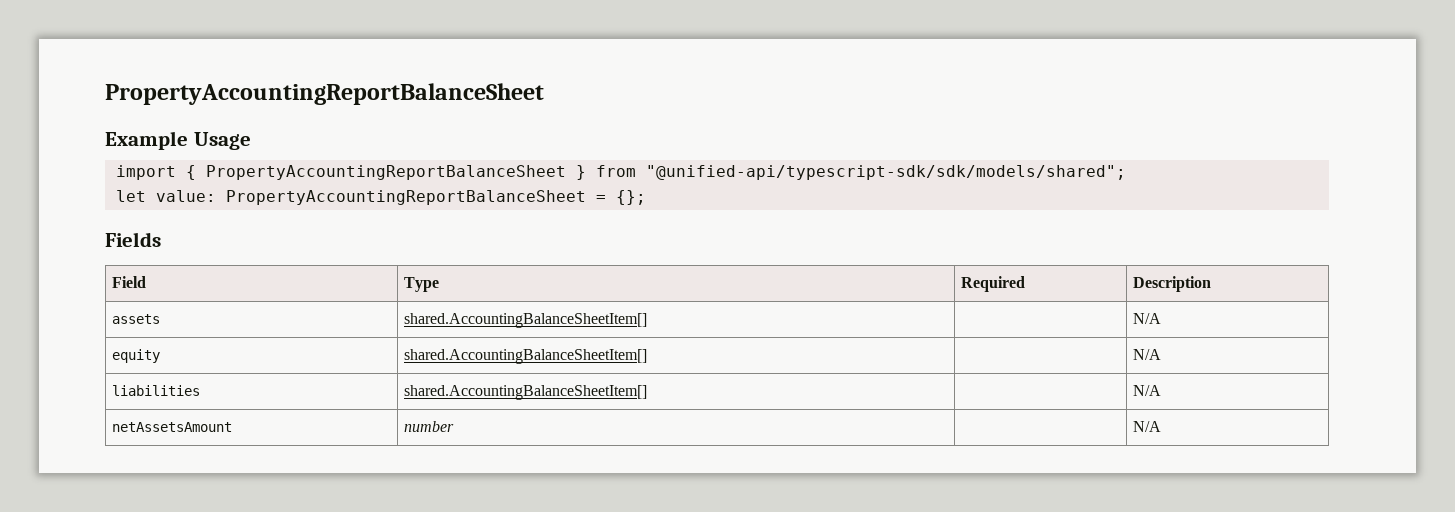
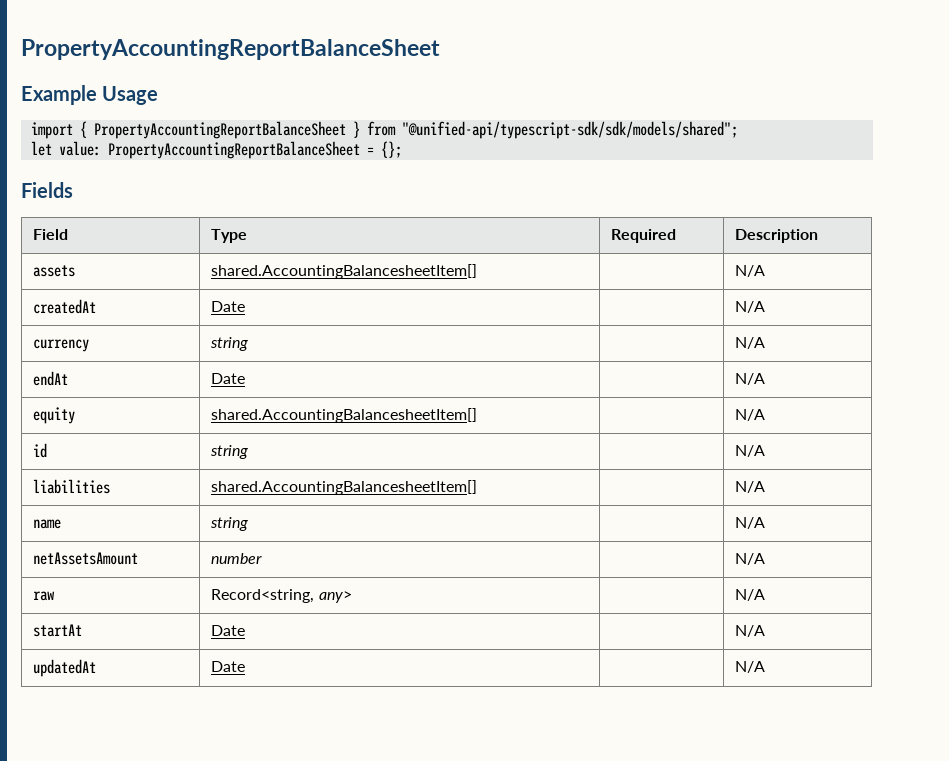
- assets | shared.AccountingBalanceSheetItem[] | | N/A
- equity | shared.AccountingBalanceSheetItem[] | | N/A
- liabilities | shared.AccountingBalanceSheetItem[] | | N/A
+ assets | shared.AccountingBalancesheetItem[] | | N/A
+ createdAt | Date | | N/A
+ currency | string | | N/A
+ endAt | Date | | N/A
+ equity | shared.AccountingBalancesheetItem[] | | N/A
+ id | string | | N/A
+ liabilities | shared.AccountingBalancesheetItem[] | | N/A
+ name | string | | N/A
  netAssetsAmount | number | | N/A
+ raw | Record<string, any> | | N/A
+ startAt | Date | | N/A
+ updatedAt | Date | | N/A

